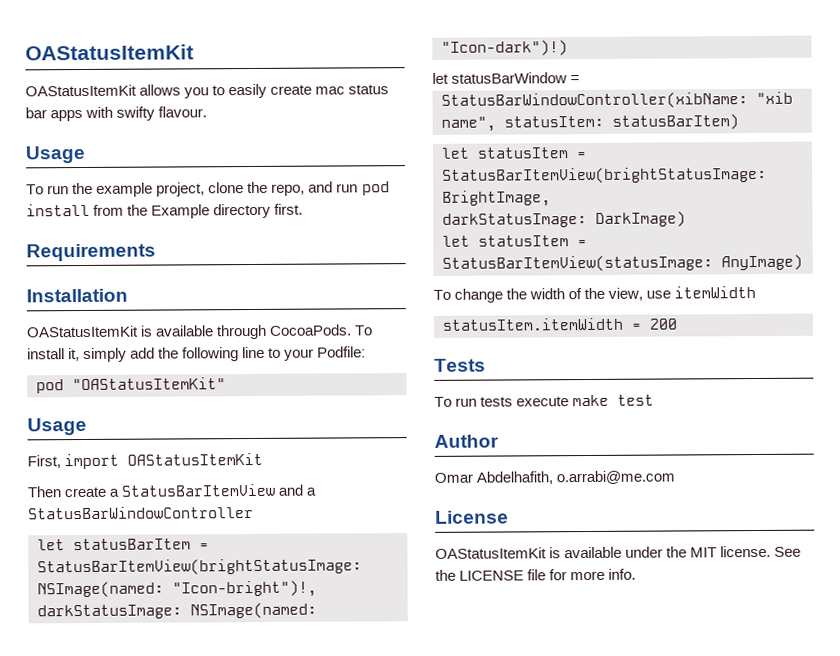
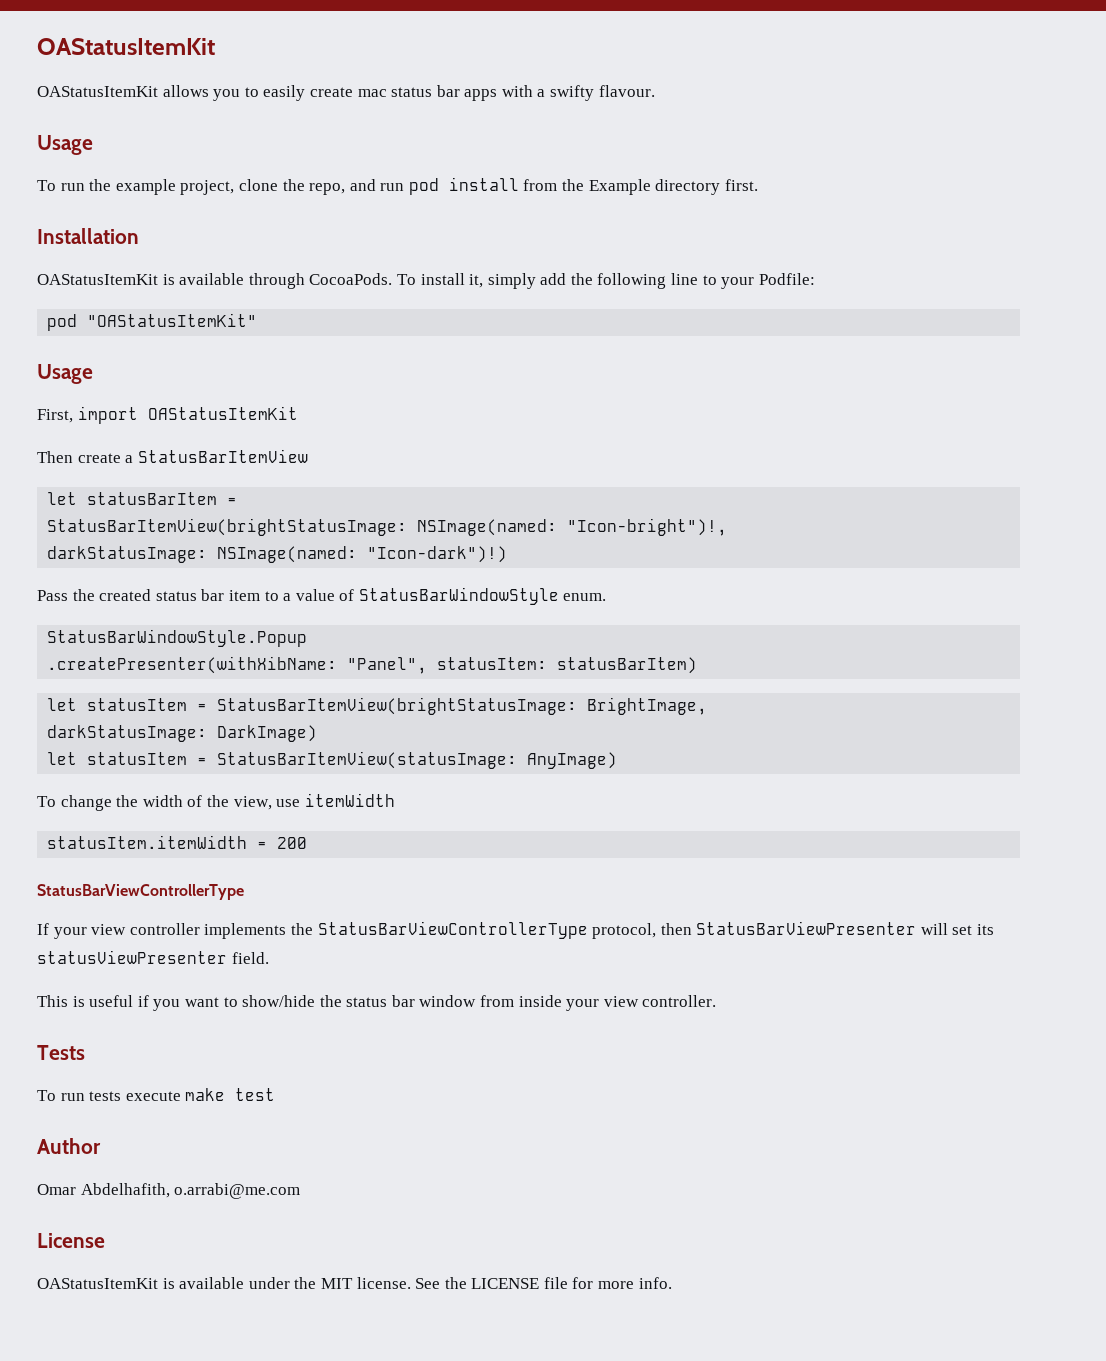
- OAStatusItemKit allows you to easily create mac status bar apps with swifty flavour.
+ OAStatusItemKit allows you to easily create mac status bar apps with a swifty flavour.
- Requirements
- Then create a StatusBarItemView and a StatusBarWindowController
+ Then create a StatusBarItemView
- let statusBarWindow =
- StatusBarWindowController(xibName: "xib name", statusItem: statusBarItem)
+ Pass the created status bar item to a value of StatusBarWindowStyle enum.
+ StatusBarWindowStyle.Popup
+ .createPresenter(withXibName: "Panel", statusItem: statusBarItem)
  statusItem.itemWidth = 200
+ StatusBarViewControllerType
+ If your view controller implements the StatusBarViewControllerType protocol, then StatusBarViewPresenter will set its statusViewPresenter field.
+ This is useful if you want to show/hide the status bar window from inside your view controller.

